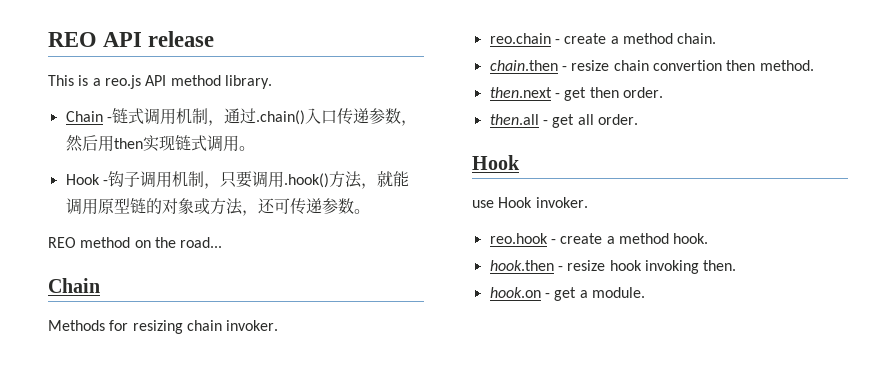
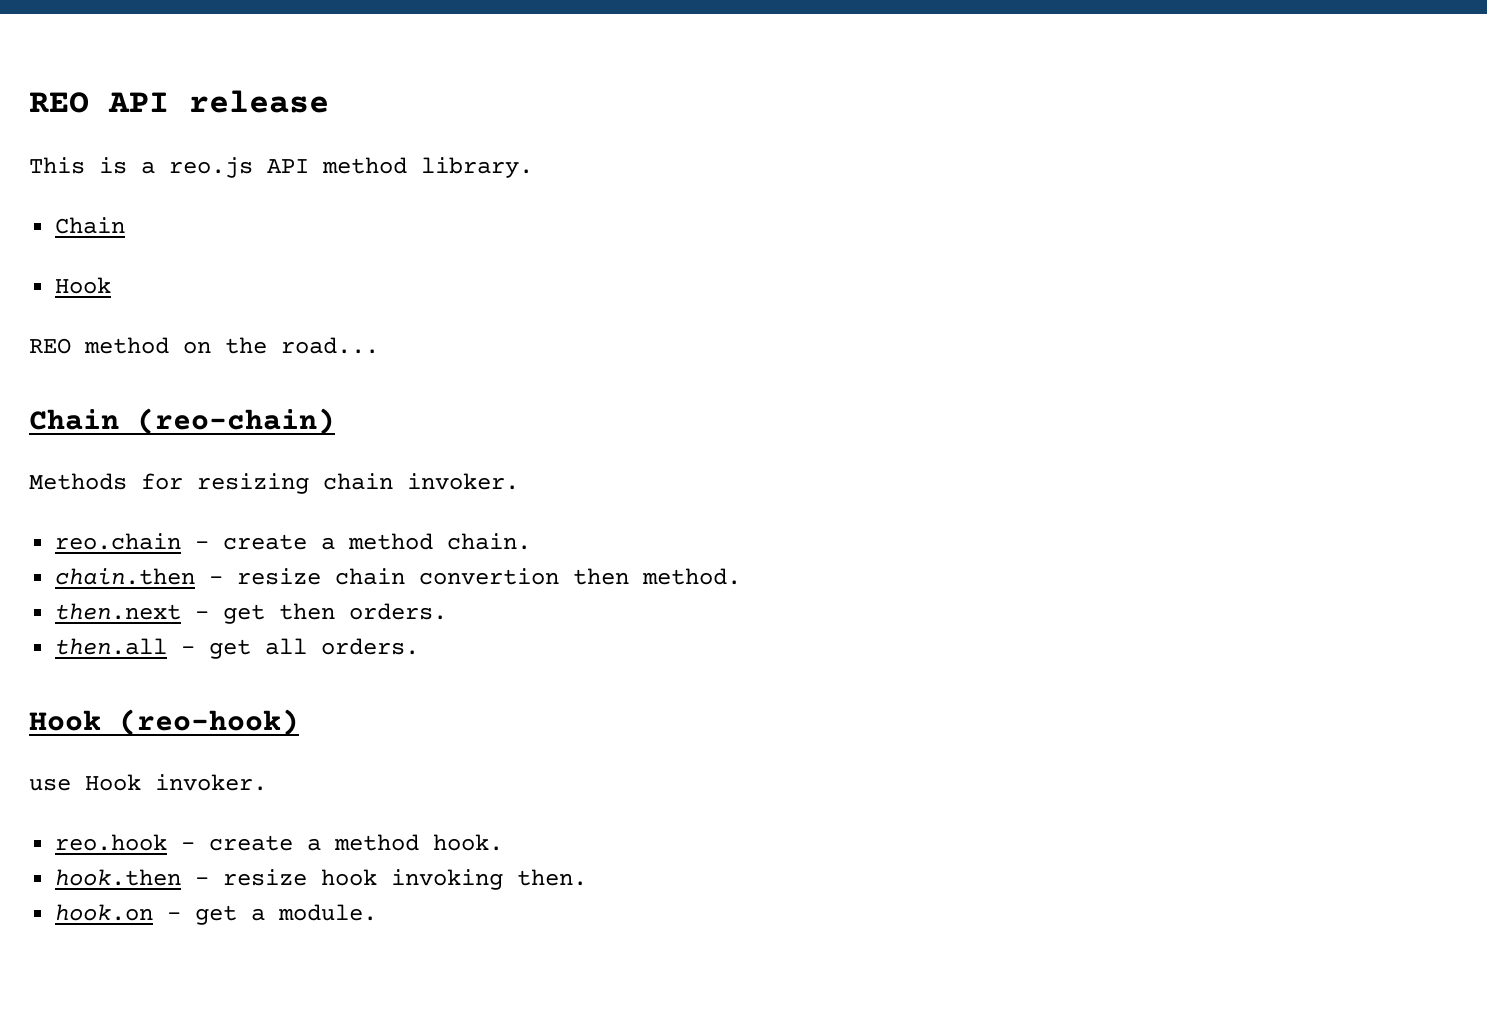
  This is a reo.js API method library.
- Chain -链式调用机制，通过.chain()入口传递参数，然后用then实现链式调用。
- Hook -钩子调用机制，只要调用.hook()方法，就能调用原型链的对象或方法，还可传递参数。
+ Chain
+ Hook
  REO method on the road...
- Chain
+ Chain (reo-chain)
- then.next - get then order.
+ then.next - get then orders.
- then.all - get all order.
- Hook
+ then.all - get all orders.
+ Hook (reo-hook)

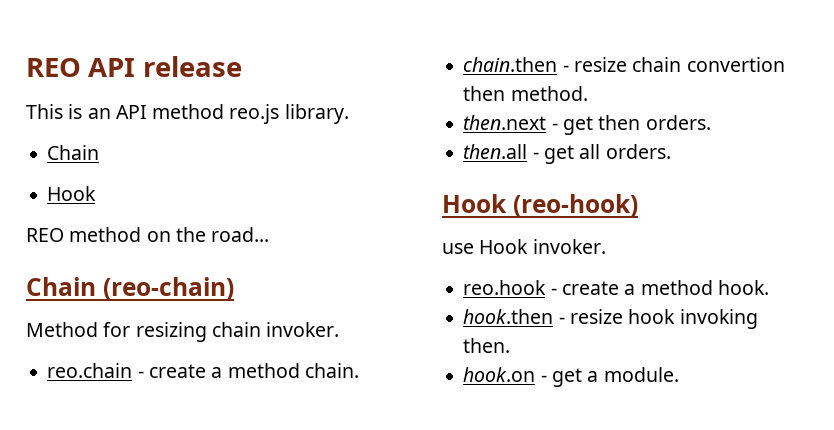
- This is a reo.js API method library.
+ This is an API method reo.js library.
- Methods for resizing chain invoker.
+ Method for resizing chain invoker.

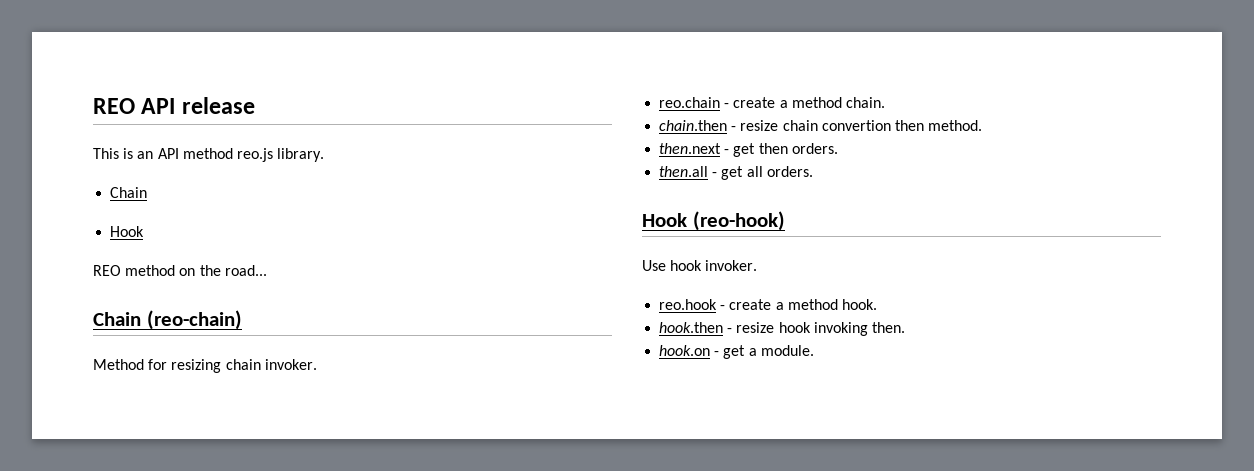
- use Hook invoker.
+ Use hook invoker.

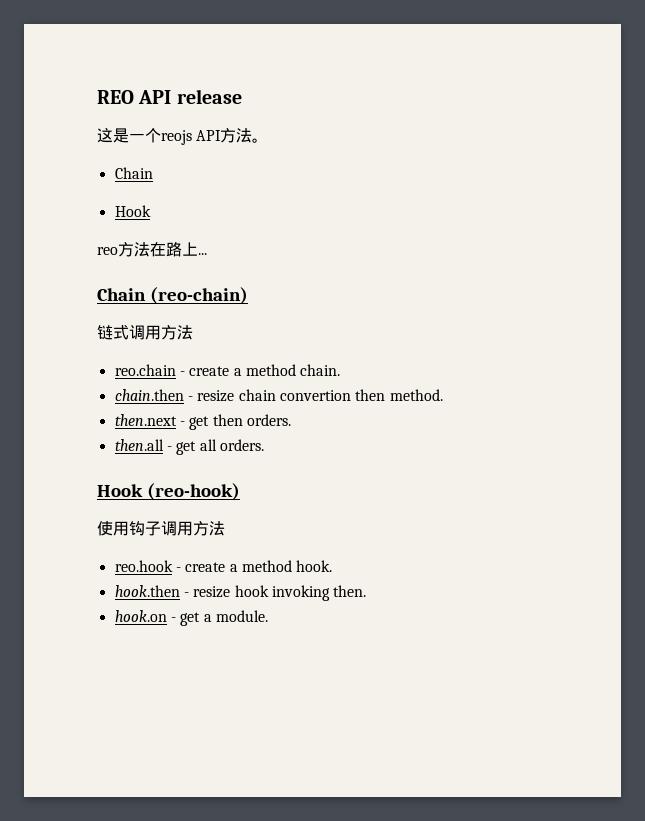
- This is an API method reo.js library.
+ 这是一个reojs API方法。
  Chain
  Hook
- REO method on the road...
+ reo方法在路上...
  Chain (reo-chain)
- Method for resizing chain invoker.
+ 链式调用方法
- Use hook invoker.
+ 使用钩子调用方法

